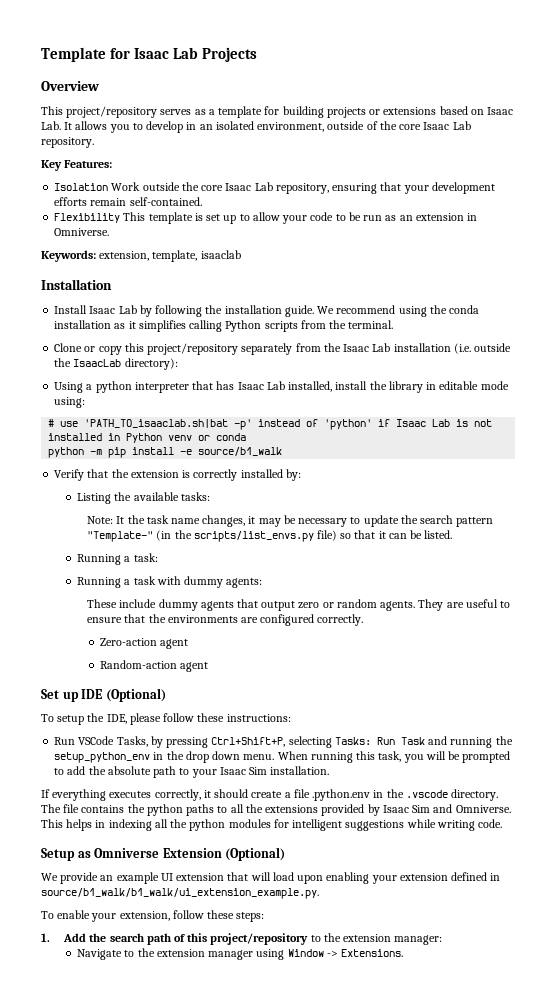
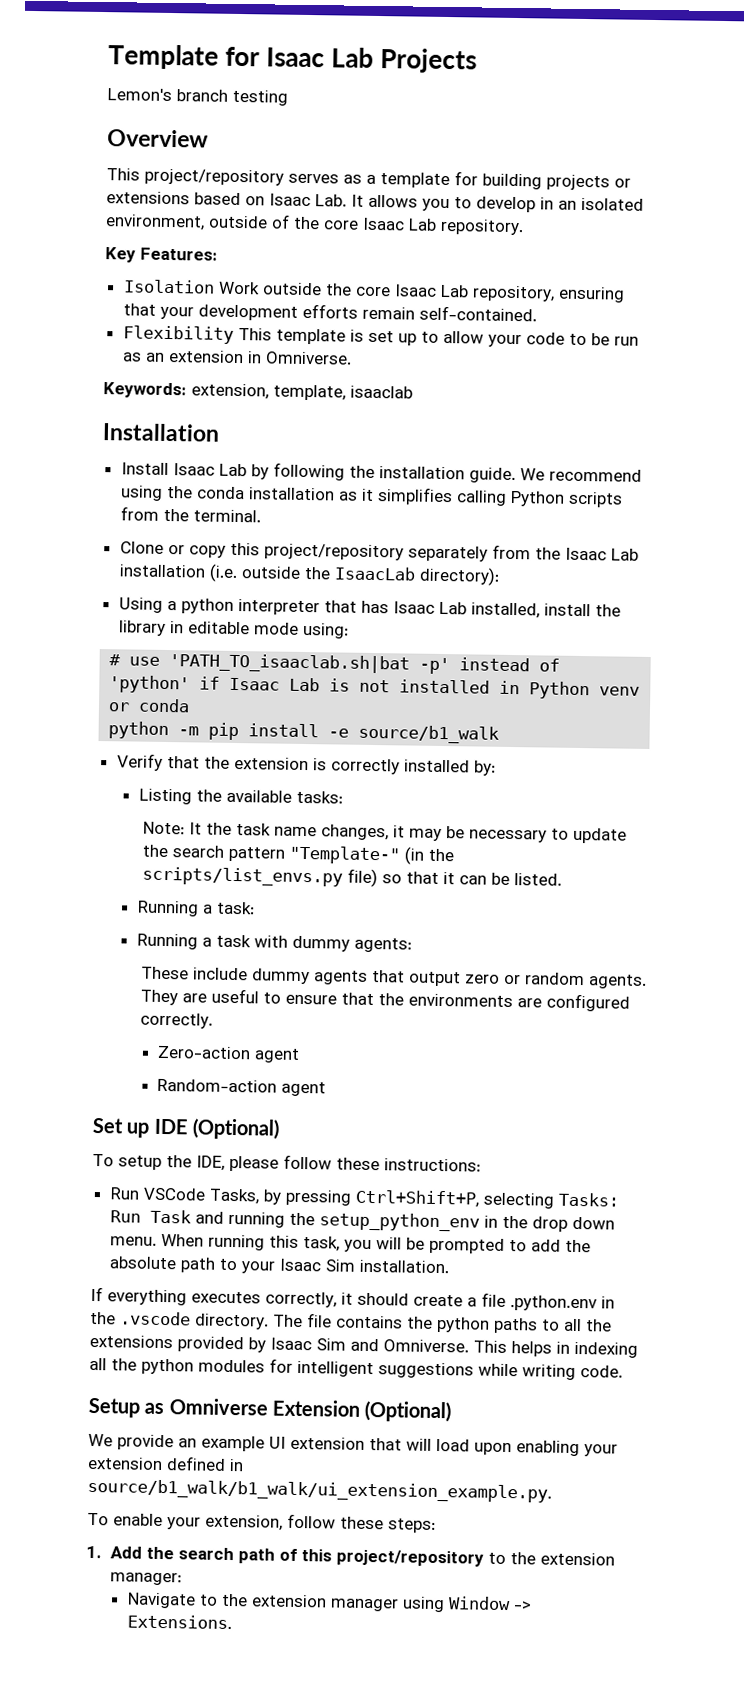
+ Lemon's branch testing

